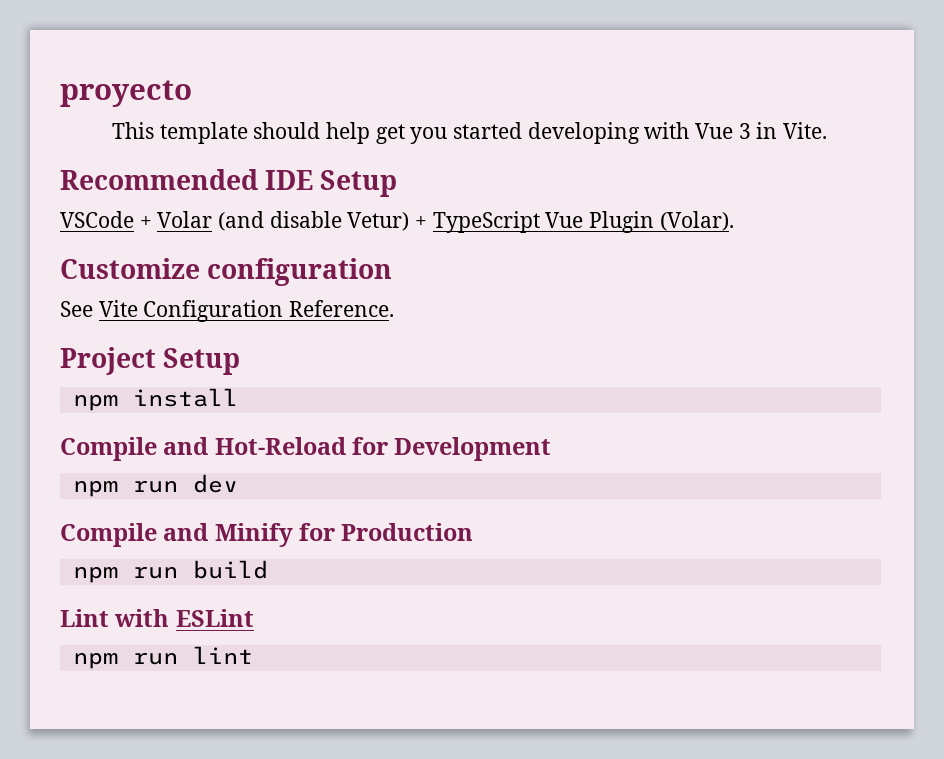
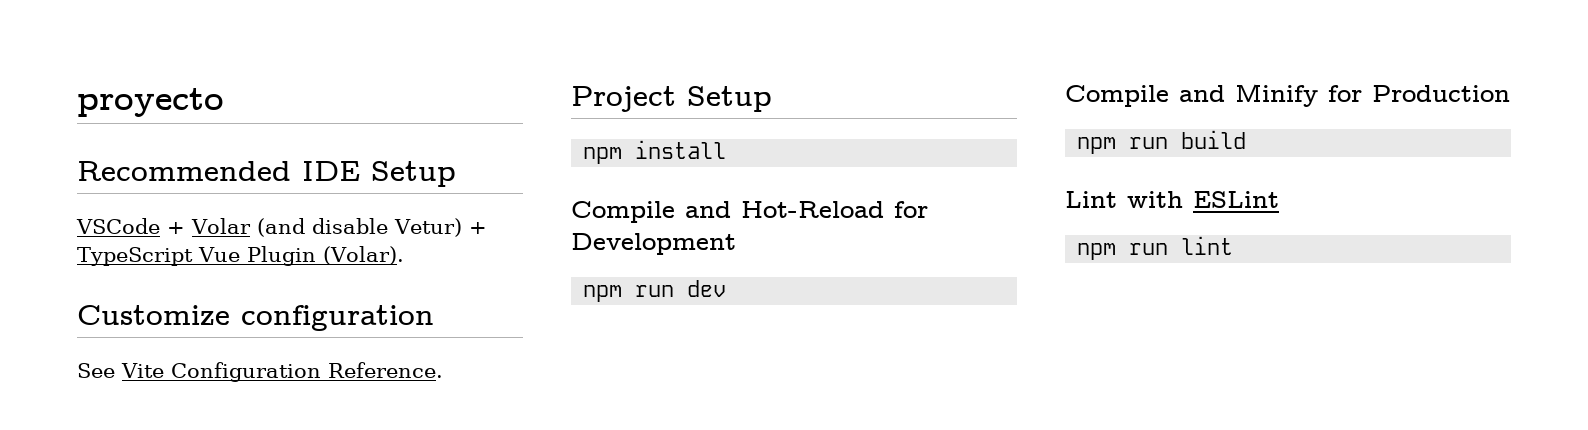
- This template should help get you started developing with Vue 3 in Vite.

